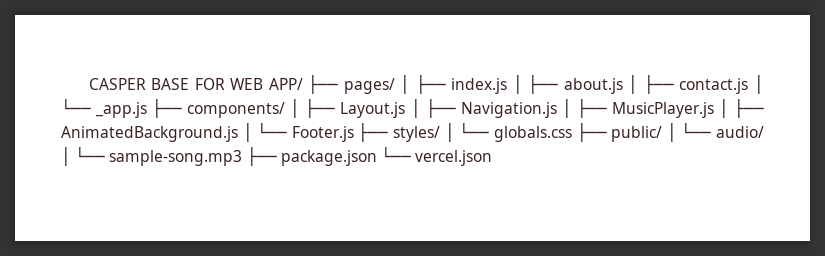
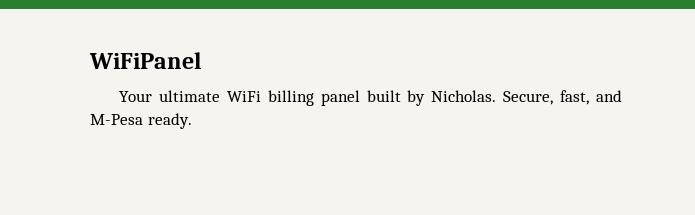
- CASPER BASE FOR WEB APP/ ├── pages/ │ ├── index.js │ ├── about.js │ ├── contact.js │ └── _app.js ├── components/ │ ├── Layout.js │ ├── Navigation.js │ ├── MusicPlayer.js │ ├── AnimatedBackground.js │ └── Footer.js ├── styles/ │ └── globals.css ├── public/ │ └── audio/ │ └── sample-song.mp3 ├── package.json └── vercel.json
+ WiFiPanel
+ Your ultimate WiFi billing panel built by Nicholas. Secure, fast, and M-Pesa ready.

